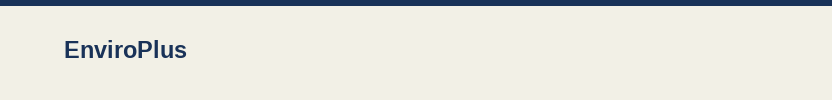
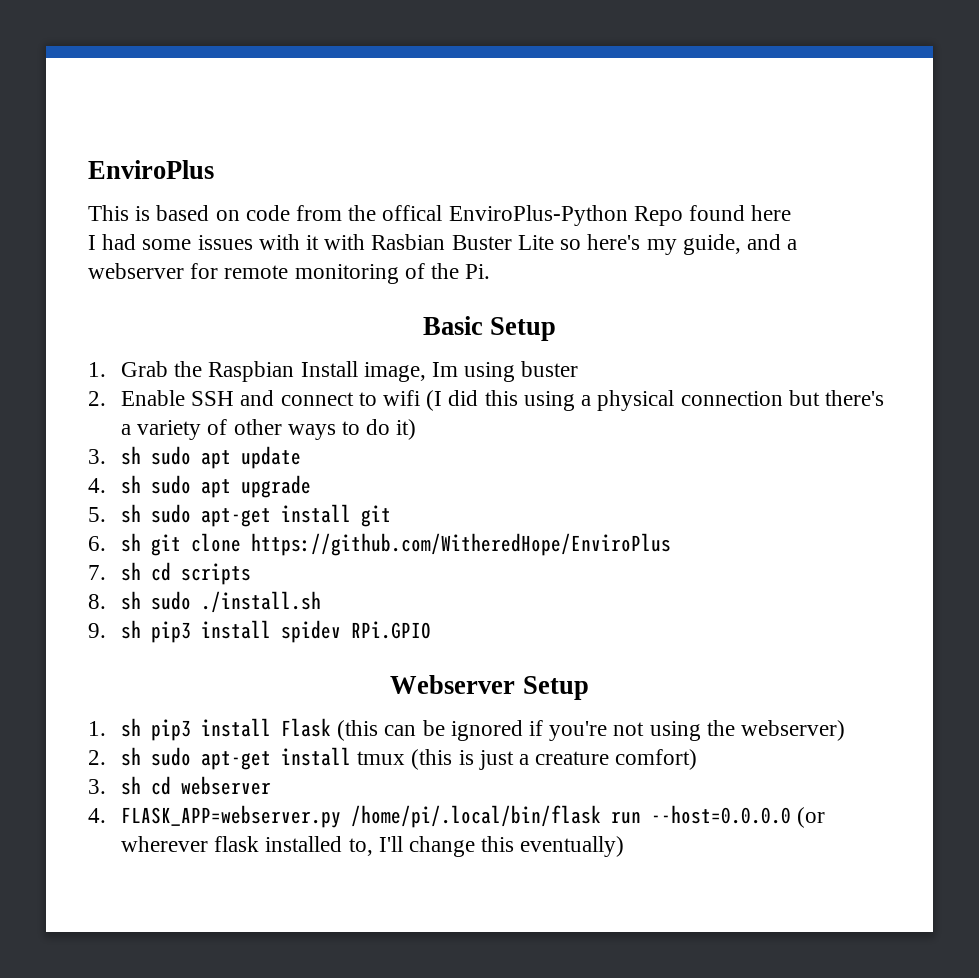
+ This is based on code from the offical EnviroPlus-Python Repo found here
+ I had some issues with it with Rasbian Buster Lite so here's my guide, and a webserver for remote monitoring of the Pi.
+ Basic Setup
+ 1. Grab the Raspbian Install image, Im using buster
+ 2. Enable SSH and connect to wifi (I did this using a physical connection but there's a variety of other ways to do it)
+ 3. sh sudo apt update
+ 4. sh sudo apt upgrade
+ 5. sh sudo apt-get install git
+ 6. sh git clone https://github.com/WitheredHope/EnviroPlus
+ 7. sh cd scripts
+ 8. sh sudo ./install.sh
+ 9. sh pip3 install spidev RPi.GPIO
+ Webserver Setup
+ 1. sh pip3 install Flask (this can be ignored if you're not using the webserver)
+ 2. sh sudo apt-get install tmux (this is just a creature comfort)
+ 3. sh cd webserver
+ 4. FLASK_APP=webserver.py /home/pi/.local/bin/flask run --host=0.0.0.0 (or wherever flask installed to, I'll change this eventually)

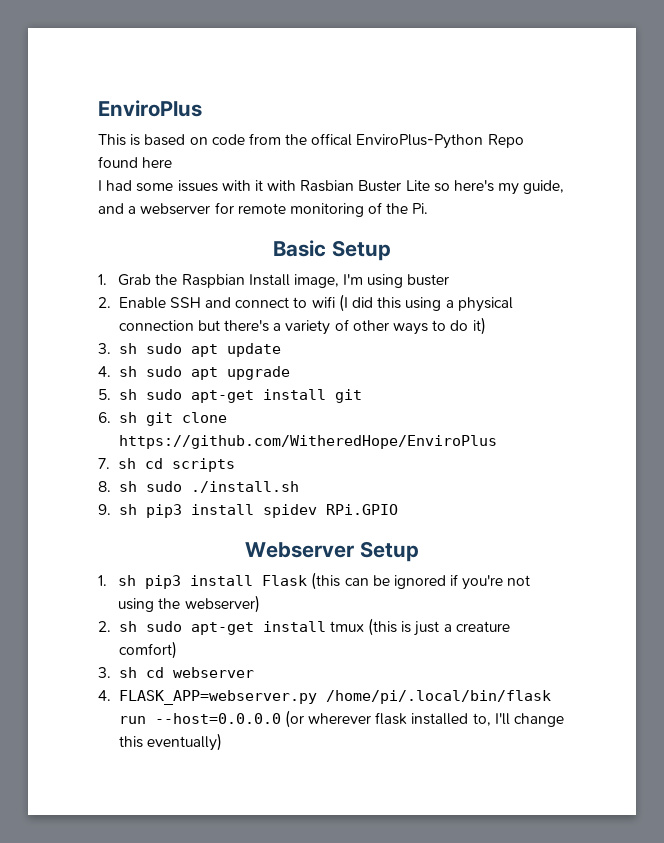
- 1. Grab the Raspbian Install image, Im using buster
+ 1. Grab the Raspbian Install image, I'm using buster

